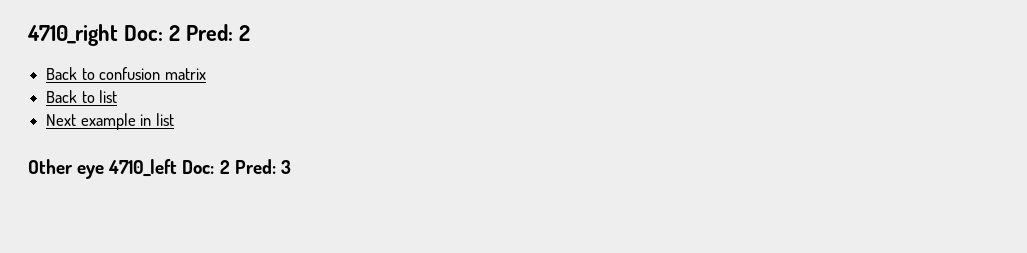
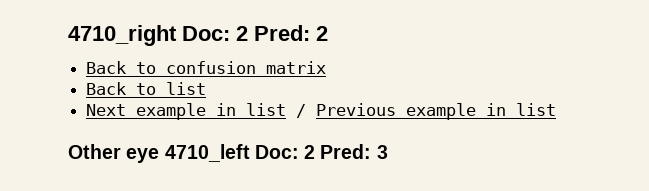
- Next example in list
+ Next example in list / Previous example in list

